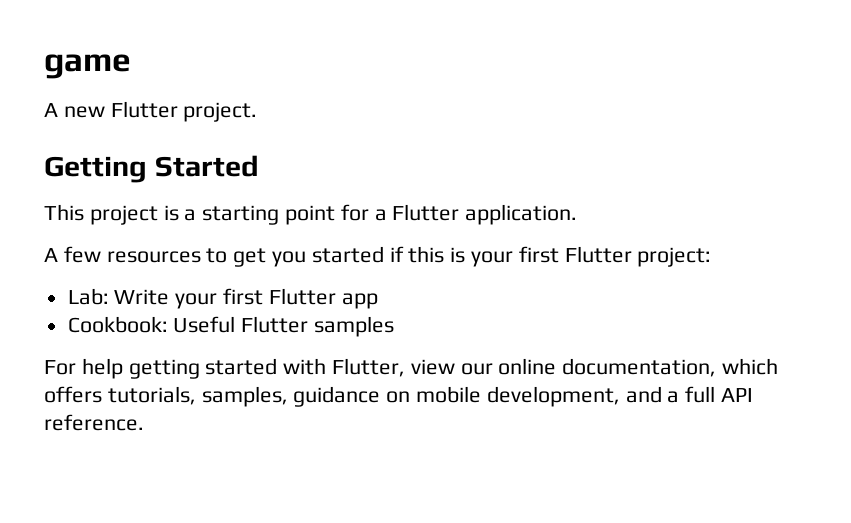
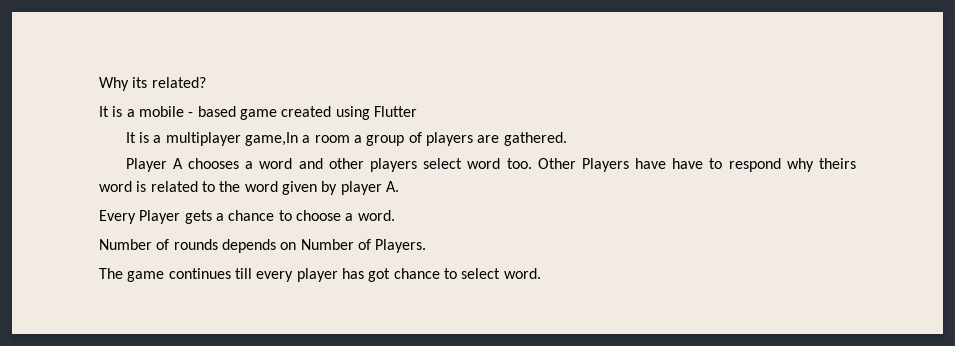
- game
- A new Flutter project.
- Getting Started
- This project is a starting point for a Flutter application.
- A few resources to get you started if this is your first Flutter project:
- Lab: Write your first Flutter app
- Cookbook: Useful Flutter samples
- For help getting started with Flutter, view our online documentation, which offers tutorials, samples, guidance on mobile development, and a full API reference.
+ Why its related?
+ It is a mobile - based game created using Flutter
+ It is a multiplayer game,In a room a group of players are gathered.
+ Player A chooses a word and other players select word too. Other Players have have to respond why theirs word is related to the word given by player A.
+ Every Player gets a chance to choose a word.
+ Number of rounds depends on Number of Players.
+ The game continues till every player has got chance to select word.

